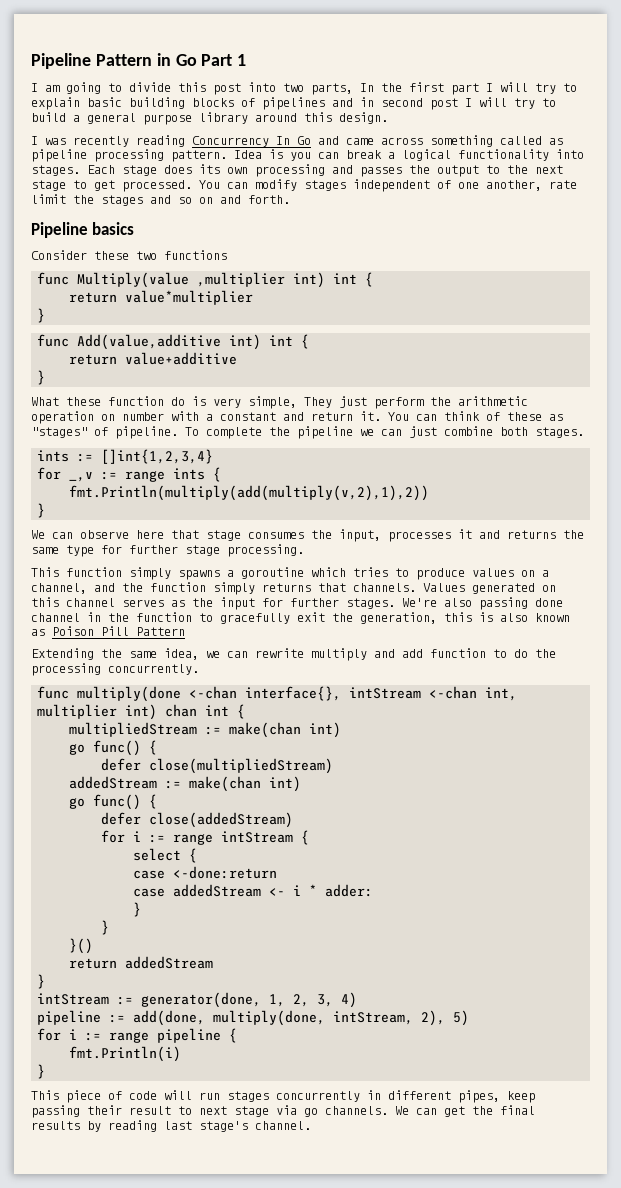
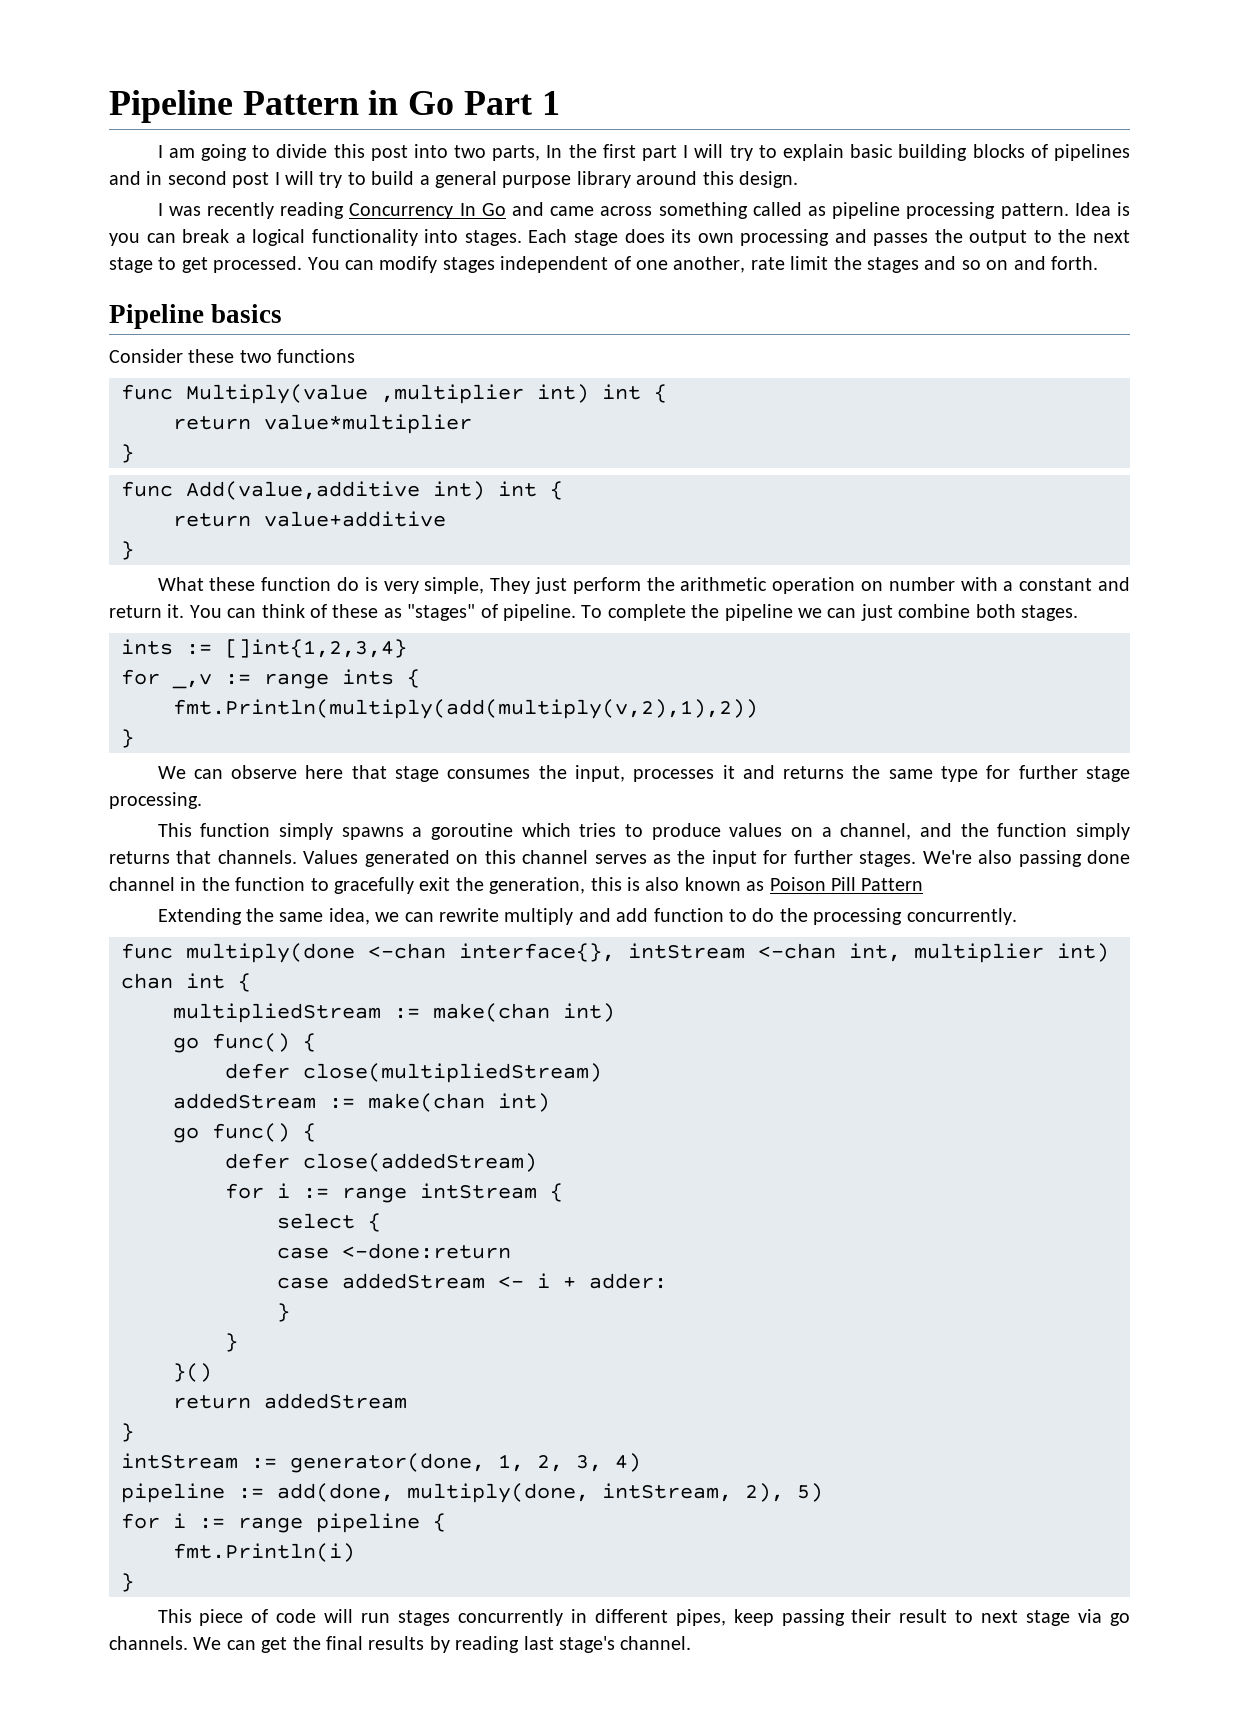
- case addedStream <- i * adder:
+ case addedStream <- i + adder:

